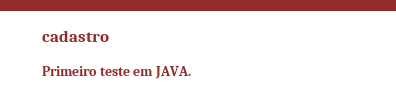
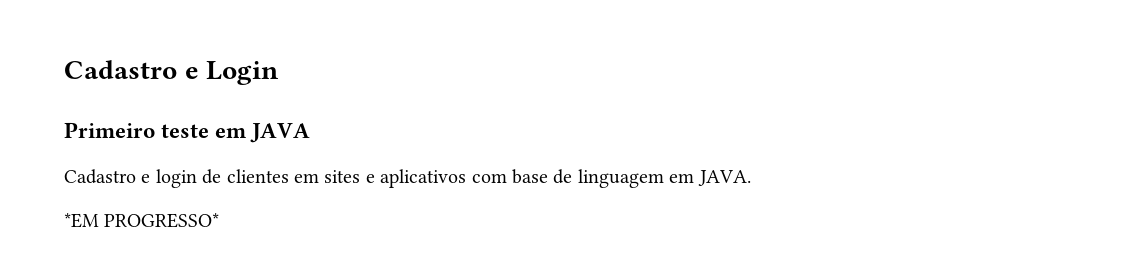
- cadastro
+ Cadastro e Login
- Primeiro teste em JAVA.
+ Primeiro teste em JAVA
+ Cadastro e login de clientes em sites e aplicativos com base de linguagem em JAVA.
+ *EM PROGRESSO*

